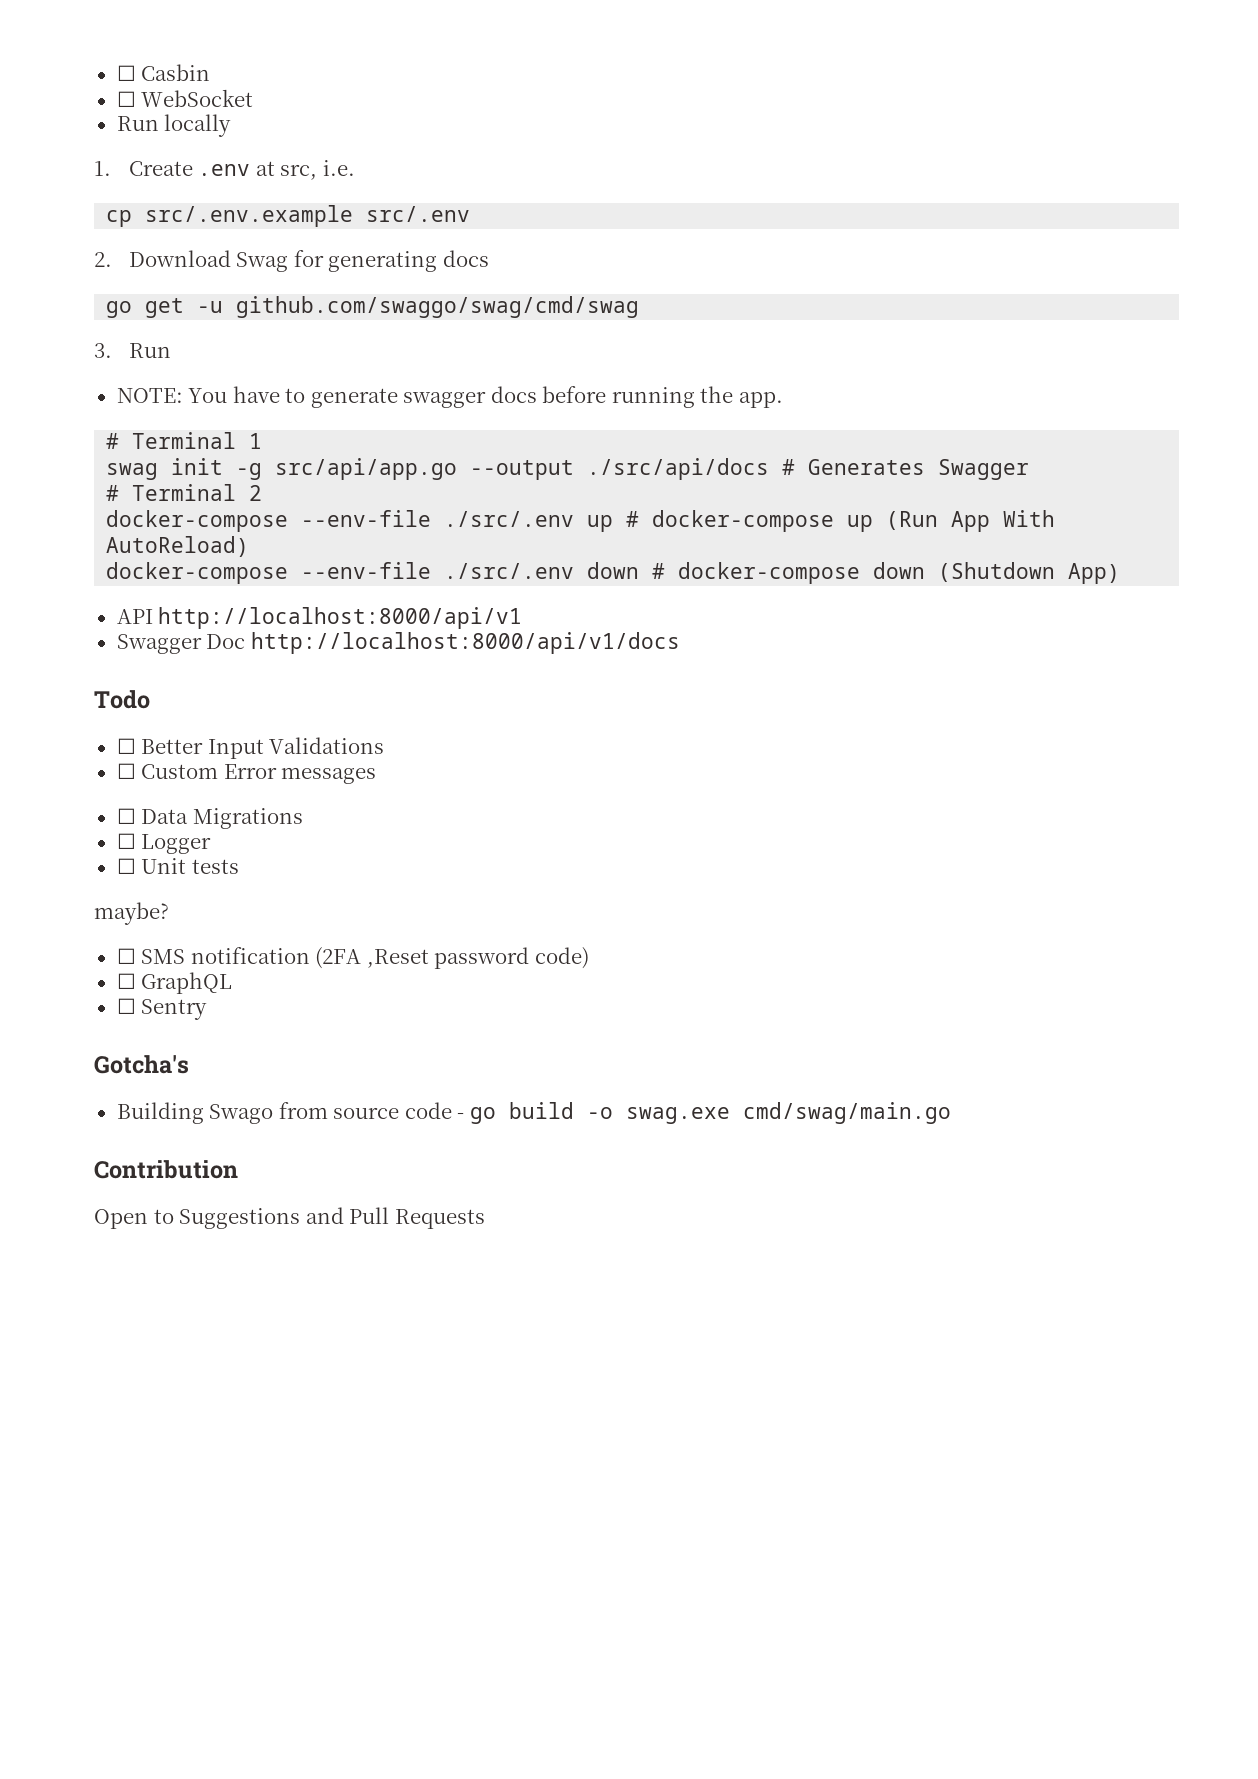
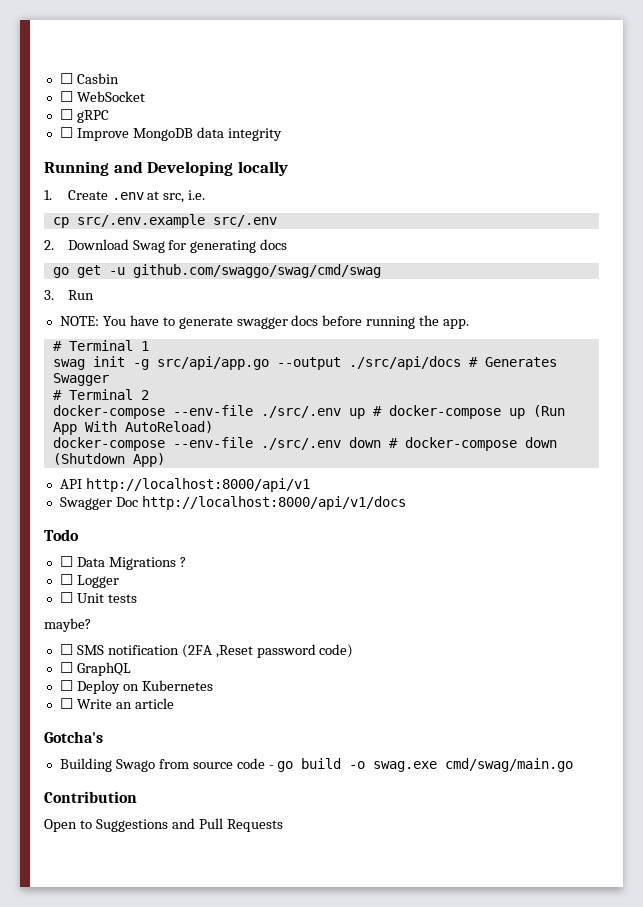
- Run locally
+ ☐ gRPC
+ ☐ Improve MongoDB data integrity
+ Running and Developing locally
- ☐ Better Input Validations
- ☐ Custom Error messages
- ☐ Data Migrations
+ ☐ Data Migrations ?
- ☐ Sentry
+ ☐ Deploy on Kubernetes
+ ☐ Write an article

